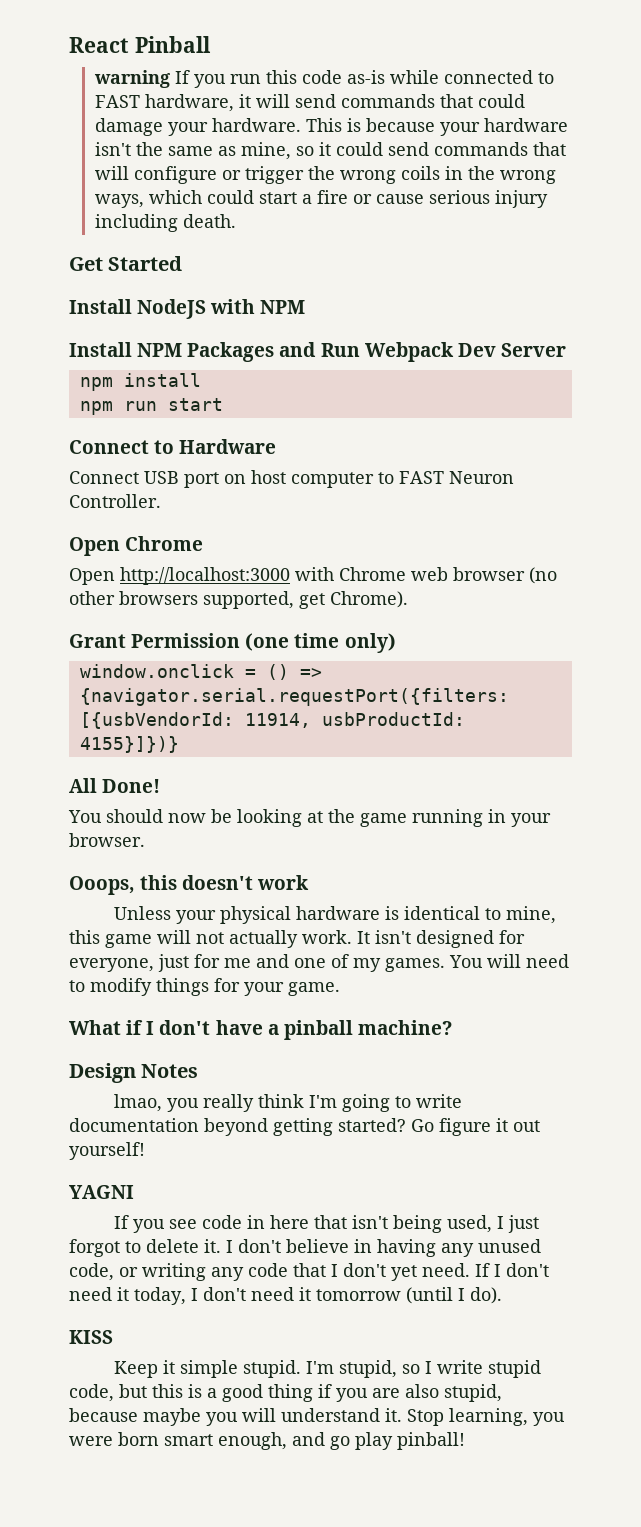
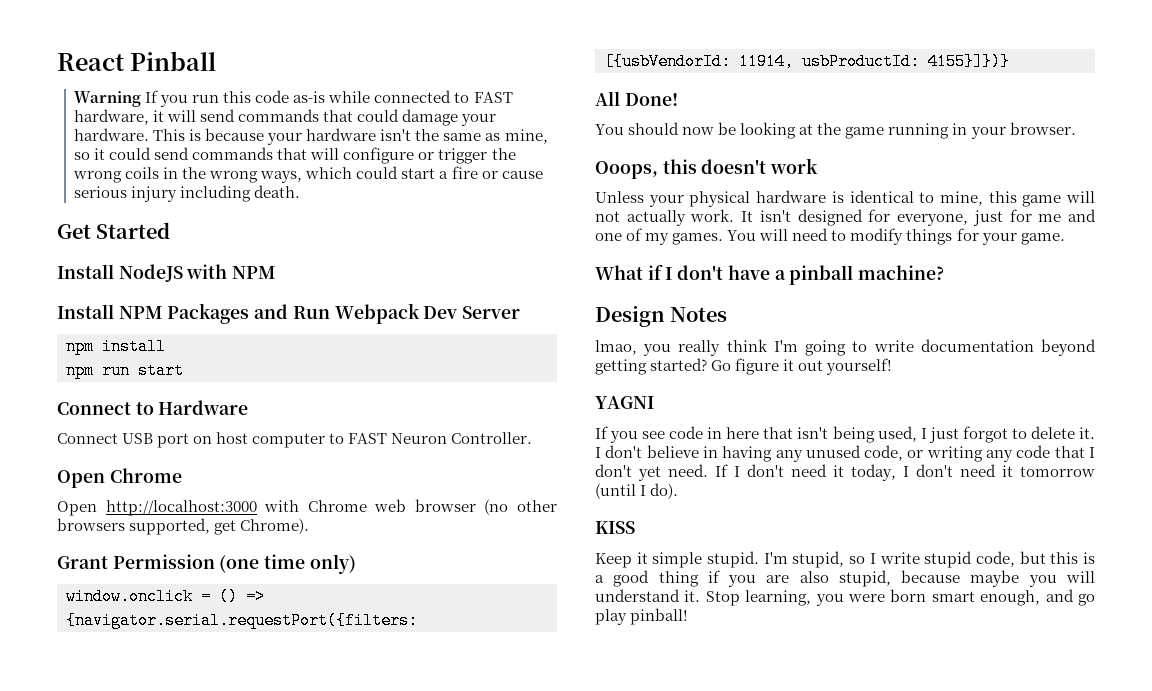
- warning If you run this code as-is while connected to FAST hardware, it will send commands that could damage your hardware.
+ Warning If you run this code as-is while connected to FAST hardware, it will send commands that could damage your hardware.

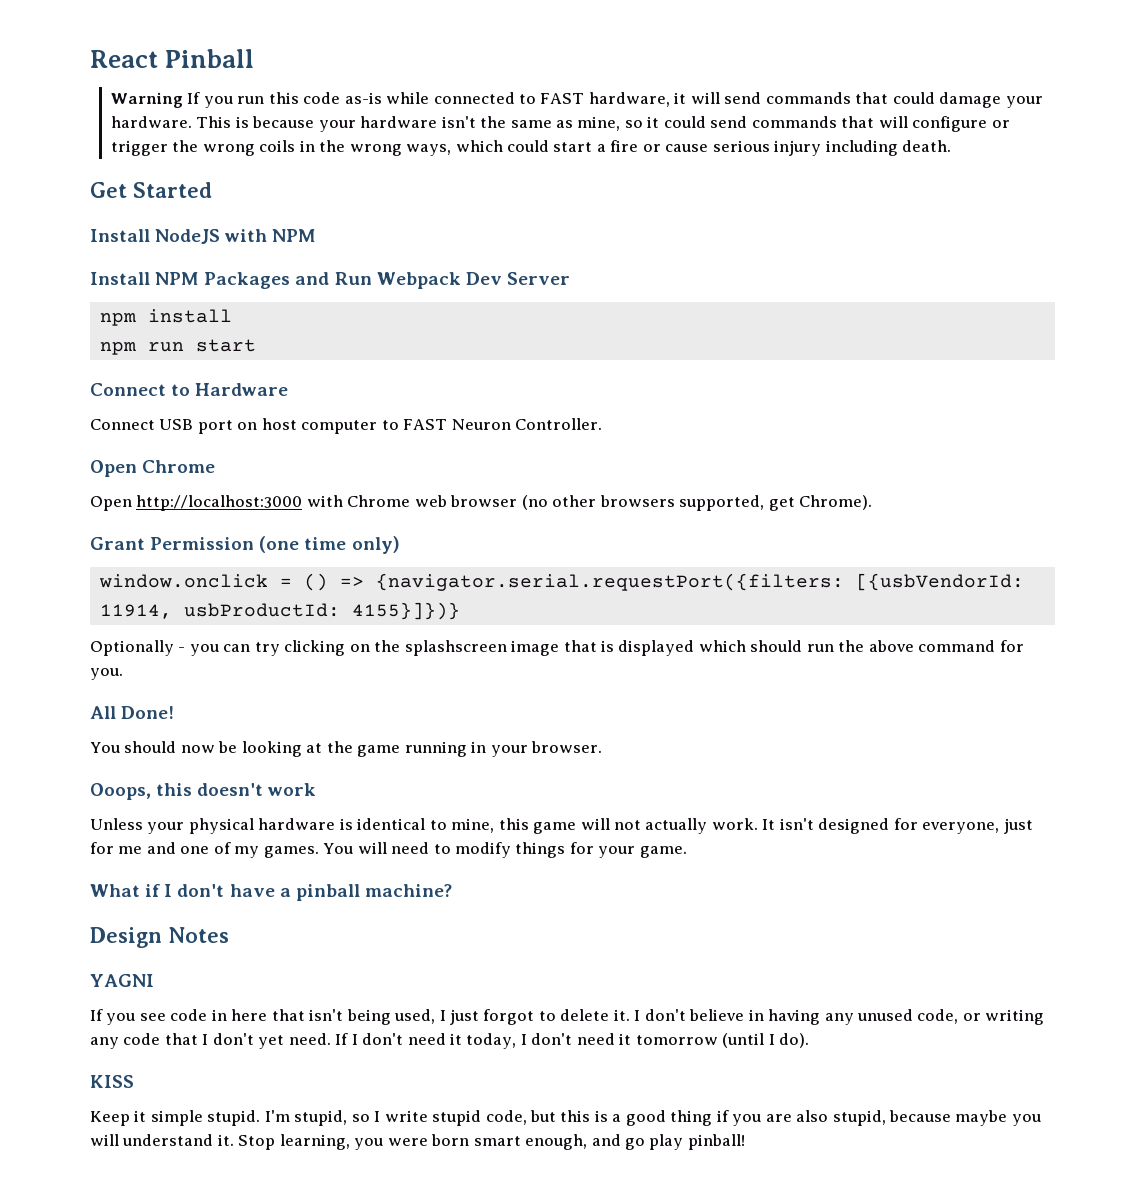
+ Optionally - you can try clicking on the splashscreen image that is displayed which should run the above command for you.
- lmao, you really think I'm going to write documentation beyond getting started? Go figure it out yourself!

